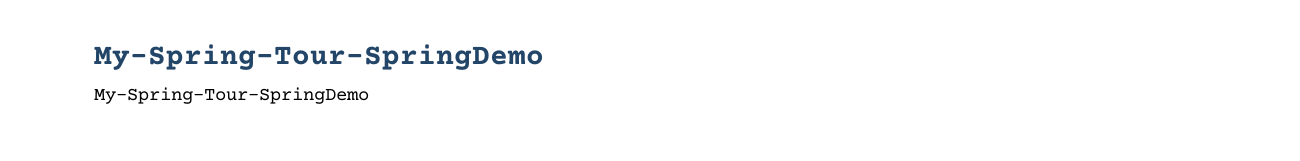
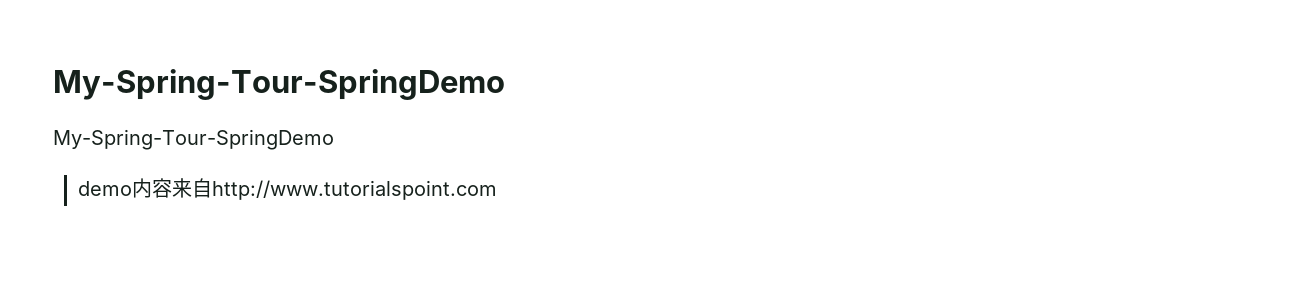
+ demo内容来自http://www.tutorialspoint.com

